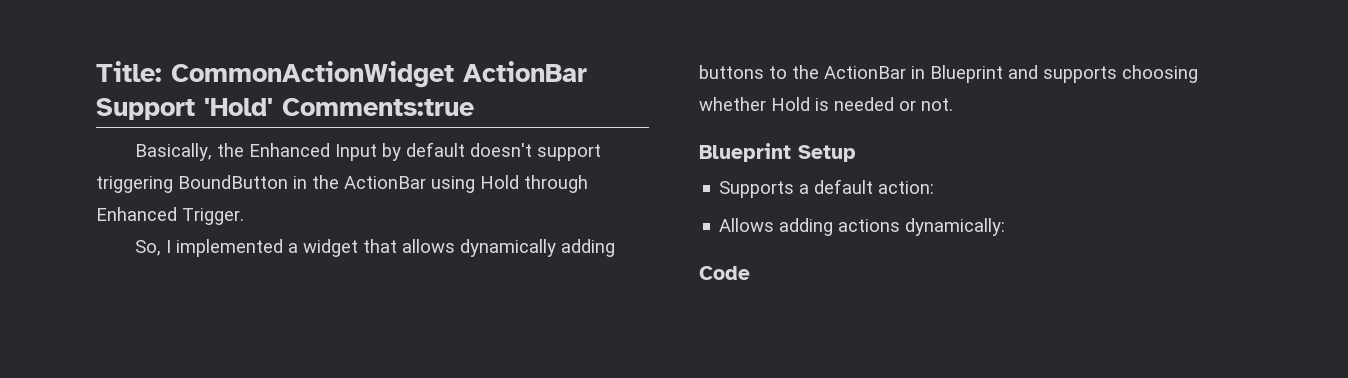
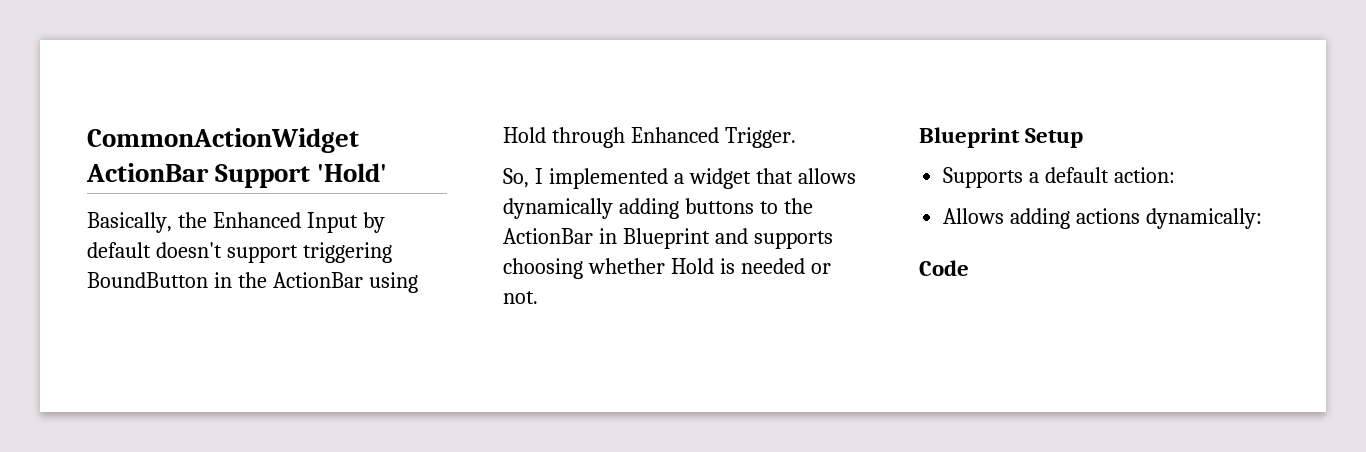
- Title: CommonActionWidget ActionBar Support 'Hold' Comments:true
+ CommonActionWidget ActionBar Support 'Hold'

